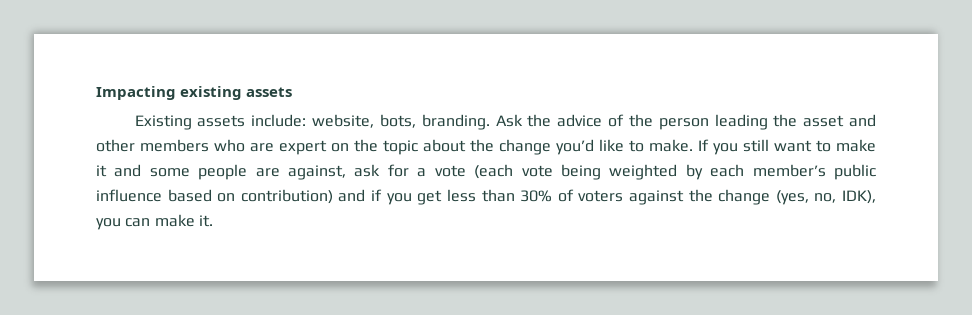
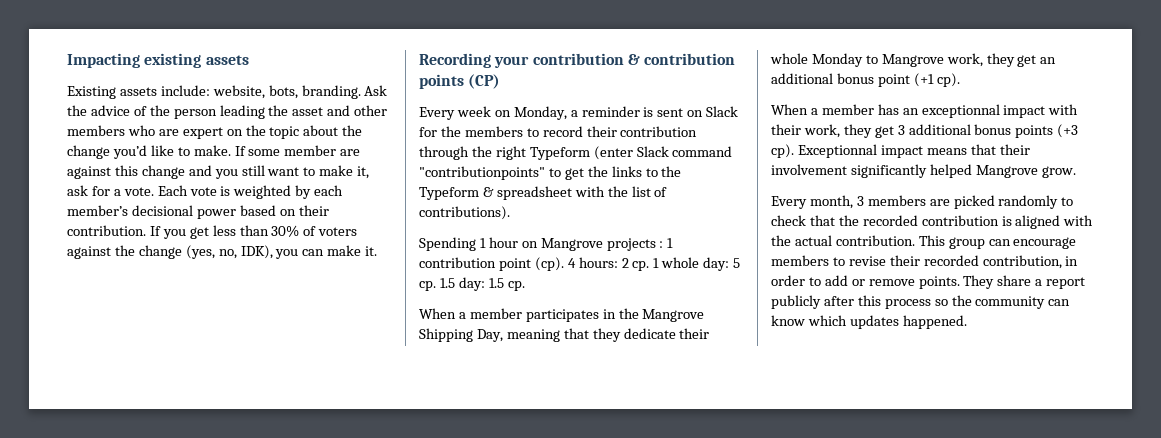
- If you still want to make it and some people are against, ask for a vote (each vote being weighted by each member’s public influence based on contribution) and if you get less than 30% of voters against the change (yes, no, IDK), you can make it.
+ If some member are against this change and you still want to make it, ask for a vote. Each vote is weighted by each member’s decisional power based on their contribution. If you get less than 30% of voters against the change (yes, no, IDK), you can make it.
+ Recording your contribution & contribution points (CP)
+ Every week on Monday, a reminder is sent on Slack for the members to record their contribution through the right Typeform (enter Slack command "contributionpoints" to get the links to the Typeform & spreadsheet with the list of contributions).
+ Spending 1 hour on Mangrove projects : 1 contribution point (cp). 4 hours: 2 cp. 1 whole day: 5 cp. 1.5 day: 1.5 cp.
+ When a member participates in the Mangrove Shipping Day, meaning that they dedicate their whole Monday to Mangrove work, they get an additional bonus point (+1 cp).
+ When a member has an exceptionnal impact with their work, they get 3 additional bonus points (+3 cp). Exceptionnal impact means that their involvement significantly helped Mangrove grow.
+ Every month, 3 members are picked randomly to check that the recorded contribution is aligned with the actual contribution. This group can encourage members to revise their recorded contribution, in order to add or remove points. They share a report publicly after this process so the community can know which updates happened.

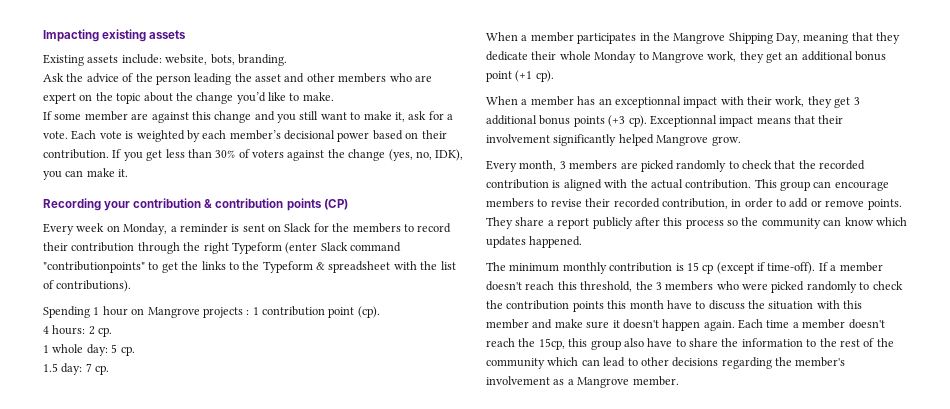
- Existing assets include: website, bots, branding. Ask the advice of the person leading the asset and other members who are expert on the topic about the change you’d like to make. If some member are against this change and you still want to make it, ask for a vote.
+ Existing assets include: website, bots, branding.
+ Ask the advice of the person leading the asset and other members who are expert on the topic about the change you’d like to make.
+ If some member are against this change and you still want to make it, ask for a vote.
- Spending 1 hour on Mangrove projects : 1 contribution point (cp). 4 hours: 2 cp. 1 whole day: 5 cp. 1.5 day: 1.5 cp.
+ Spending 1 hour on Mangrove projects : 1 contribution point (cp).
+ 4 hours: 2 cp.
+ 1 whole day: 5 cp.
+ 1.5 day: 7 cp.
+ The minimum monthly contribution is 15 cp (except if time-off). If a member doesn't reach this threshold, the 3 members who were picked randomly to check the contribution points this month have to discuss the situation with this member and make sure it doesn't happen again. Each time a member doesn't reach the 15cp, this group also have to share the information to the rest of the community which can lead to other decisions regarding the member's involvement as a Mangrove member.

